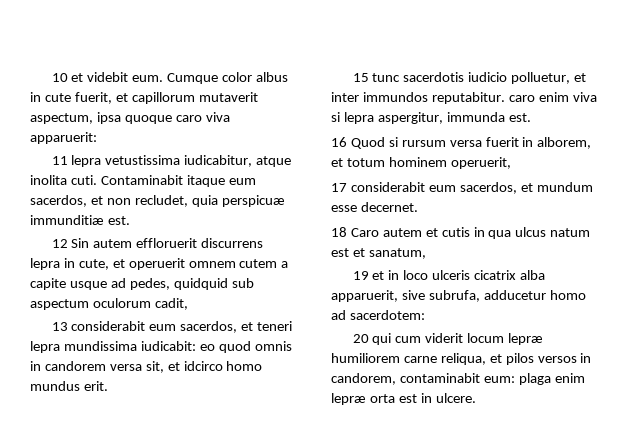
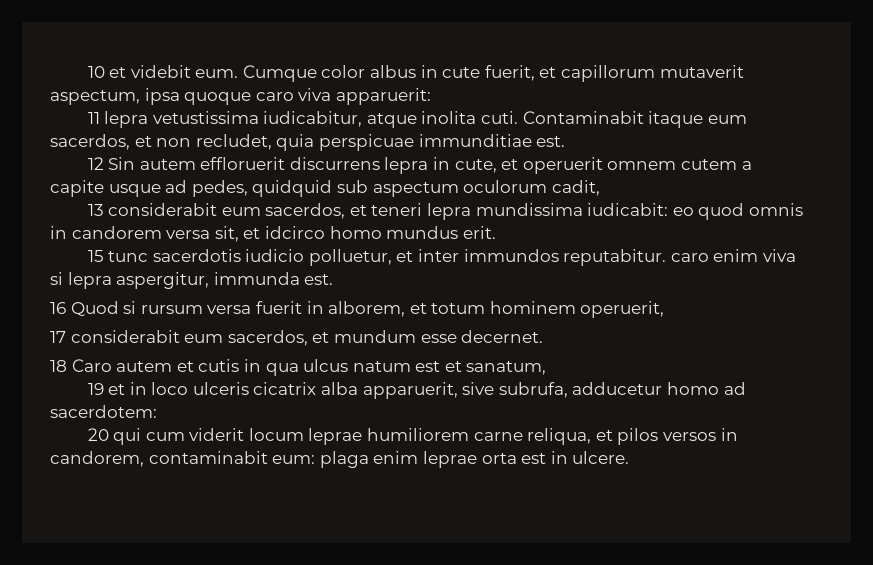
- Contaminabit itaque eum sacerdos, et non recludet, quia perspicuæ immunditiæ est.
+ Contaminabit itaque eum sacerdos, et non recludet, quia perspicuae immunditiae est.
- 20 qui cum viderit locum lepræ humiliorem carne reliqua, et pilos versos in candorem, contaminabit eum: plaga enim lepræ orta est in ulcere.
+ 20 qui cum viderit locum leprae humiliorem carne reliqua, et pilos versos in candorem, contaminabit eum: plaga enim leprae orta est in ulcere.

